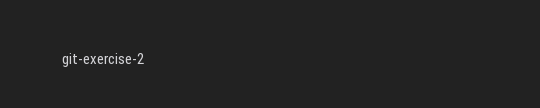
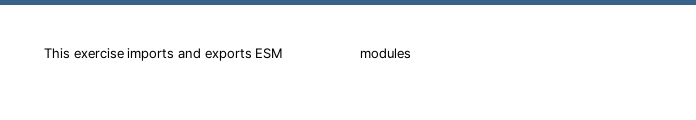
- git-exercise-2
+ This exercise imports and exports ESM modules

